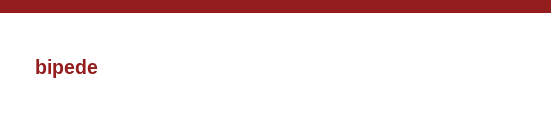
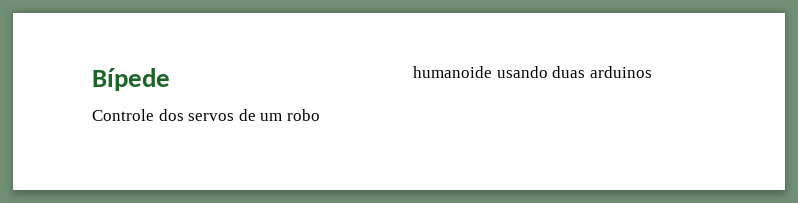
- bipede
+ Bípede
+ Controle dos servos de um robo humanoide usando duas arduinos

